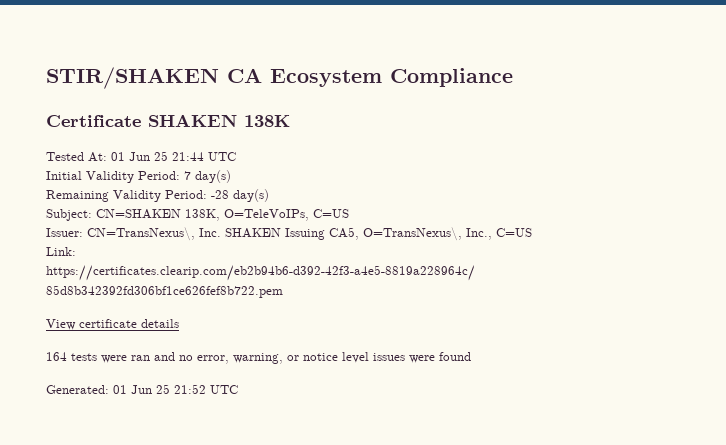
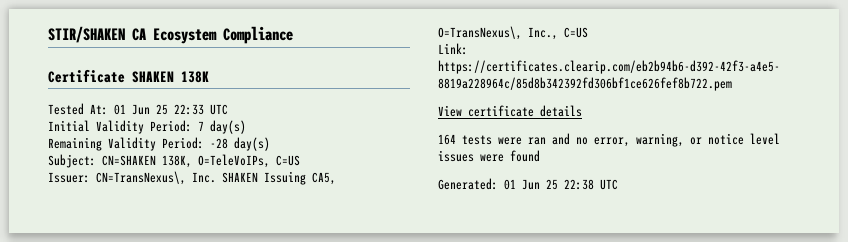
- Tested At: 01 Jun 25 21:44 UTC
+ Tested At: 01 Jun 25 22:33 UTC
- Generated: 01 Jun 25 21:52 UTC
+ Generated: 01 Jun 25 22:38 UTC

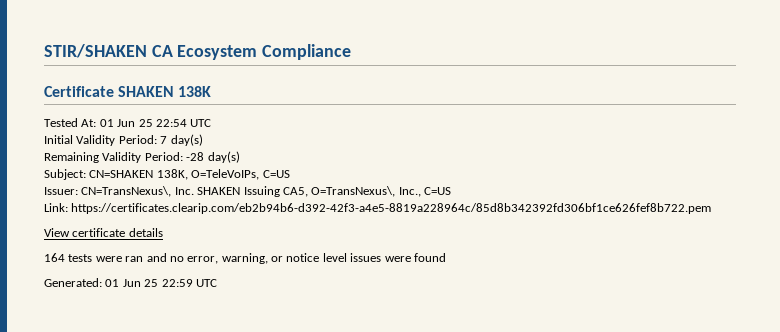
- Tested At: 01 Jun 25 22:33 UTC
+ Tested At: 01 Jun 25 22:54 UTC
- Generated: 01 Jun 25 22:38 UTC
+ Generated: 01 Jun 25 22:59 UTC

